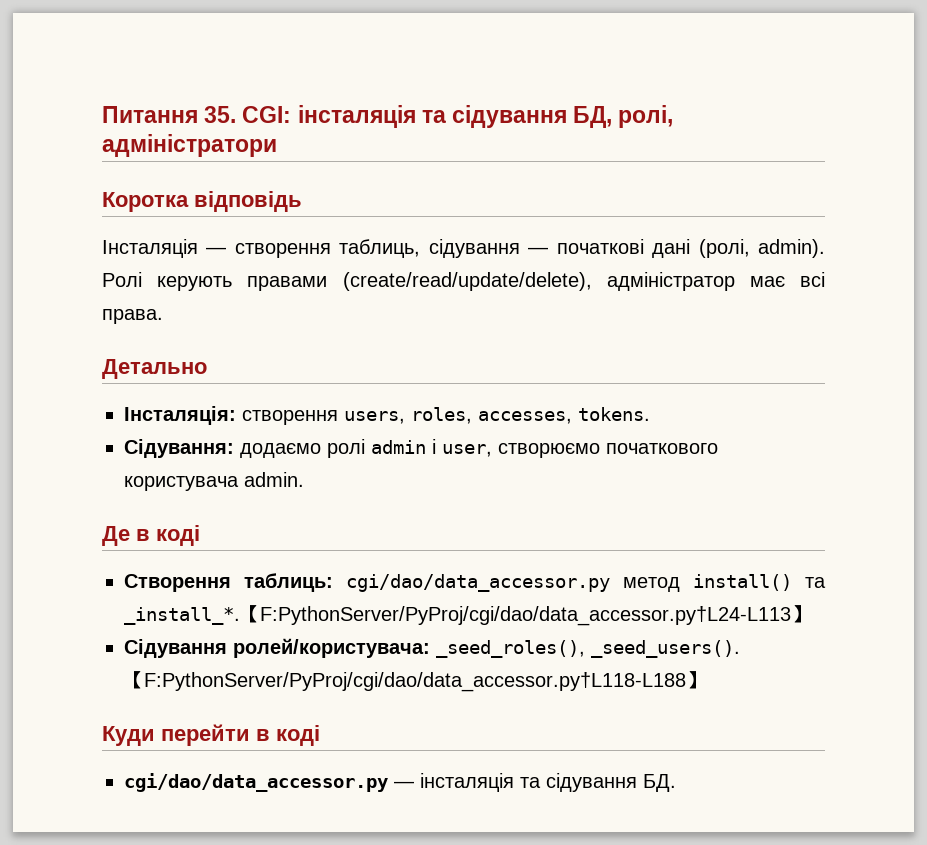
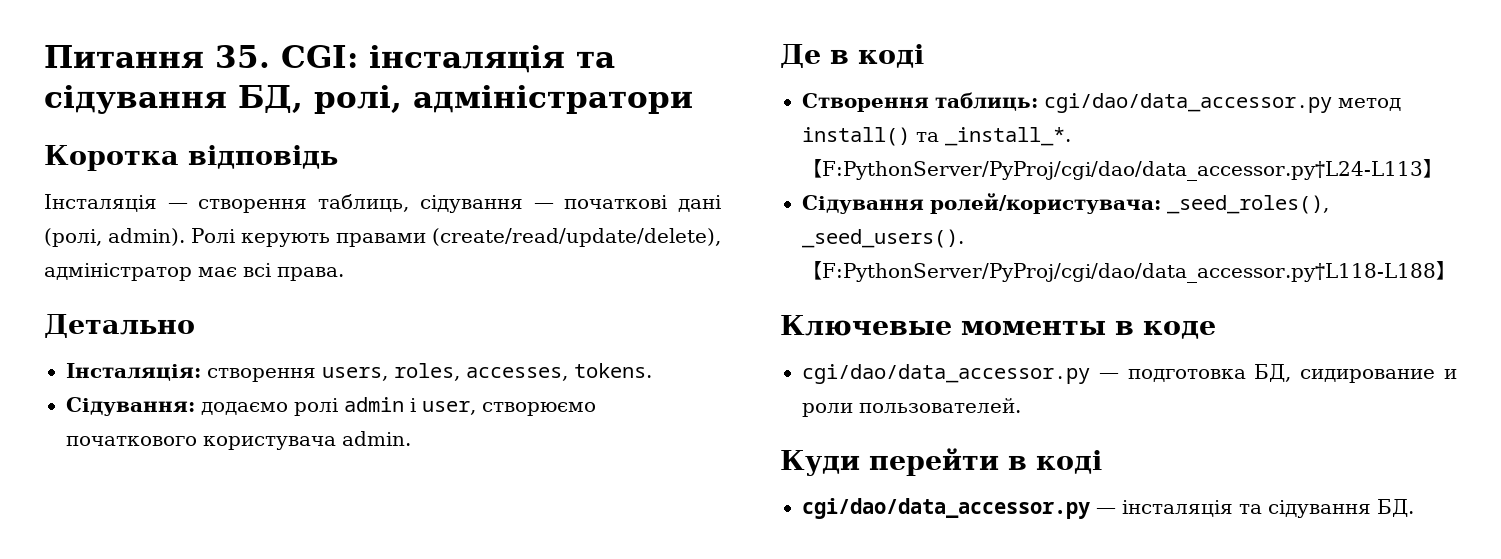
+ Ключевые моменты в коде
+ cgi/dao/data_accessor.py — подготовка БД, сидирование и роли пользователей.

